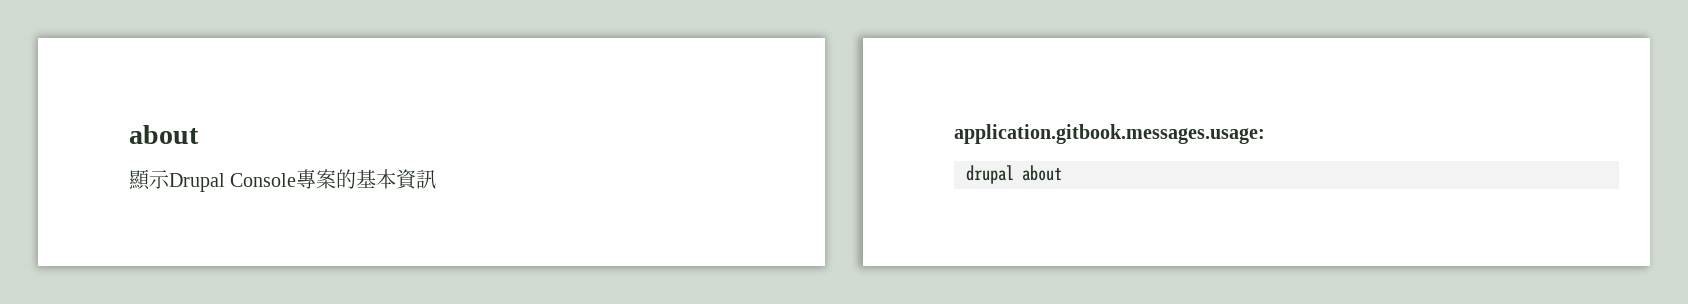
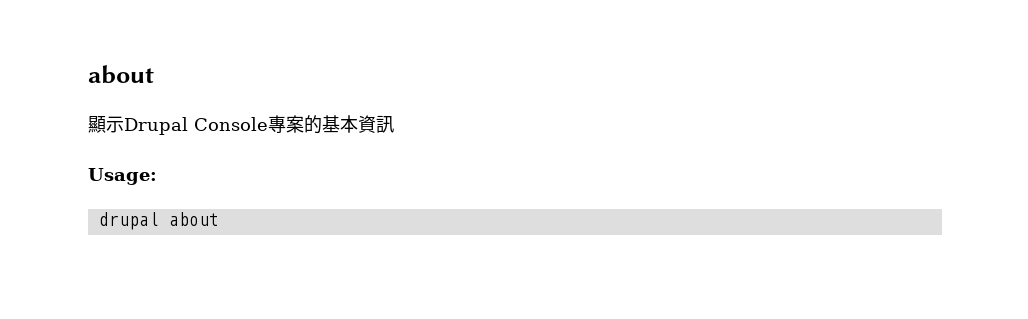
- application.gitbook.messages.usage:
+ Usage:

